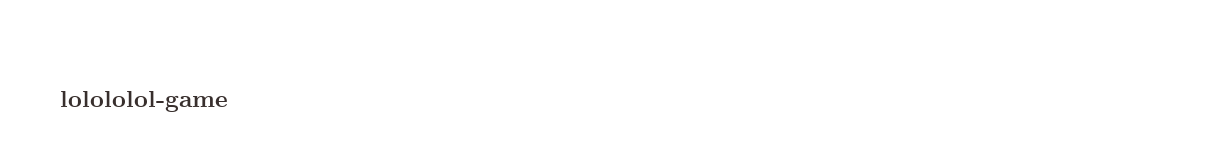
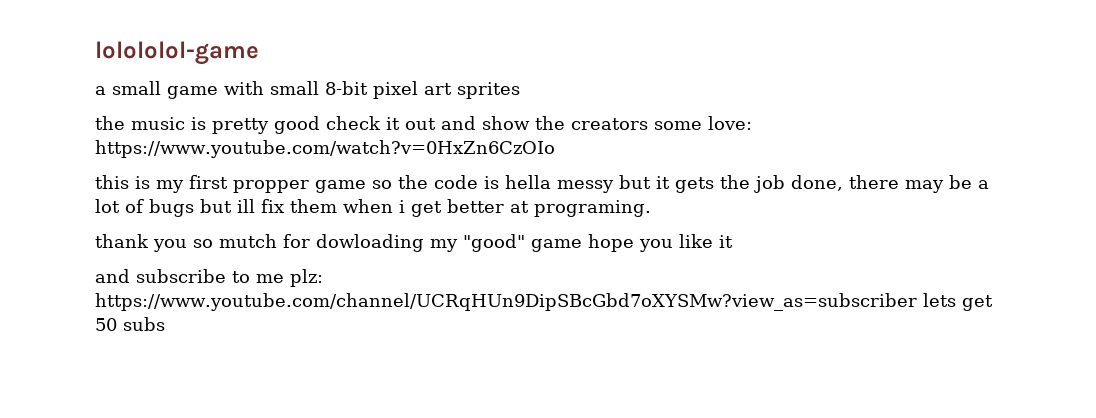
+ a small game with small 8-bit pixel art sprites
+ the music is pretty good check it out and show the creators some love: https://www.youtube.com/watch?v=0HxZn6CzOIo
+ this is my first propper game so the code is hella messy but it gets the job done, there may be a lot of bugs but ill fix them when i get better at programing.
+ thank you so mutch for dowloading my "good" game hope you like it
+ and subscribe to me plz: https://www.youtube.com/channel/UCRqHUn9DipSBcGbd7oXYSMw?view_as=subscriber lets get 50 subs

